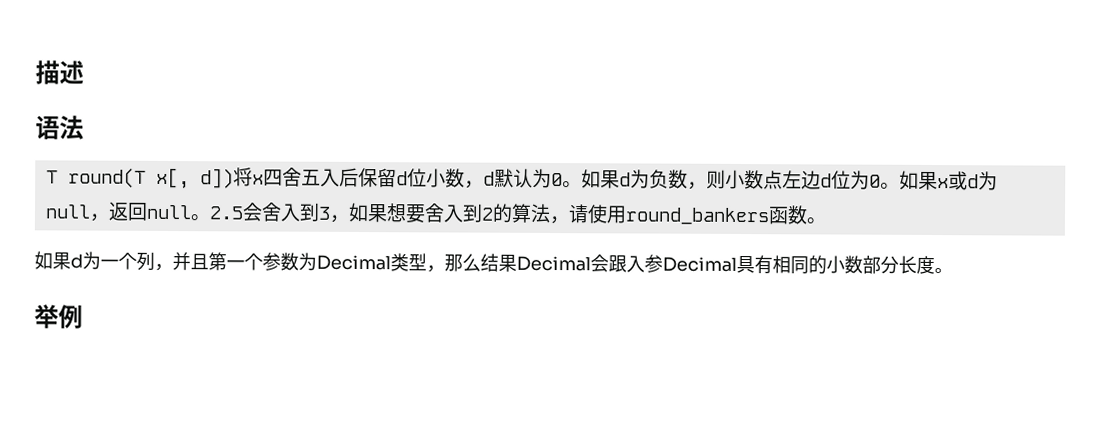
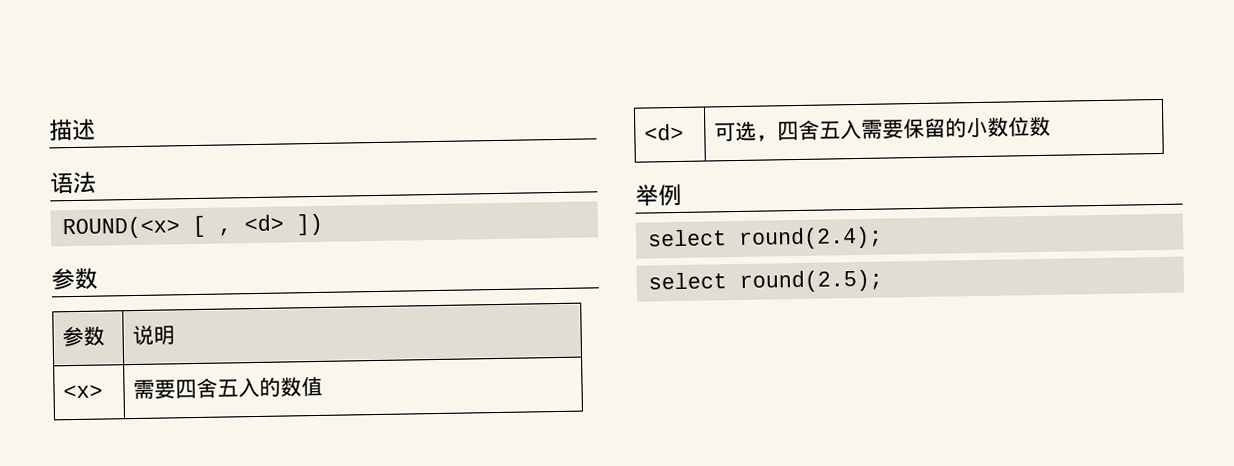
- T round(T x[, d])将x四舍五入后保留d位小数，d默认为0。如果d为负数，则小数点左边d位为0。如果x或d为null，返回null。2.5会舍入到3，如果想要舍入到2的算法，请使用round_bankers函数。
- 如果d为一个列，并且第一个参数为Decimal类型，那么结果Decimal会跟入参Decimal具有相同的小数部分长度。
+ ROUND(<x> [ , <d> ])
+ 参数
+ 参数 | 说明
+ <x> | 需要四舍五入的数值
+ <d> | 可选，四舍五入需要保留的小数位数
  举例
+ select round(2.4);
+ select round(2.5);

